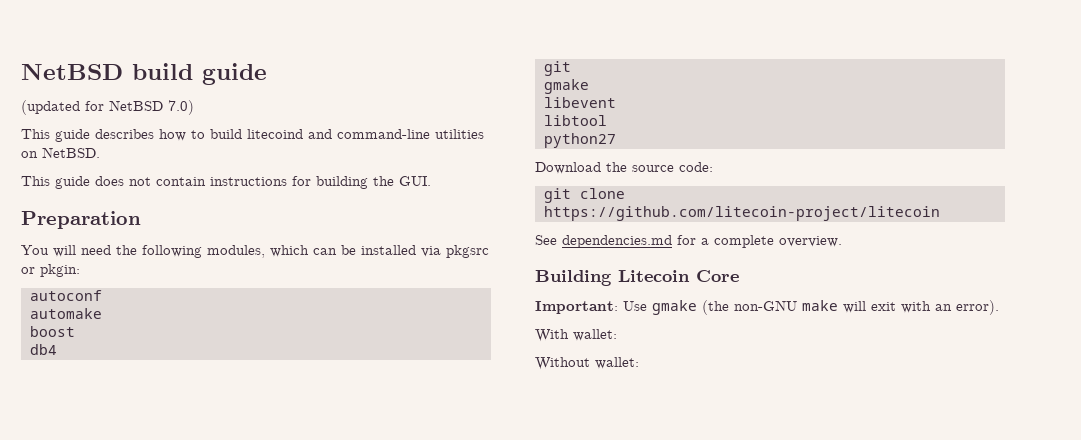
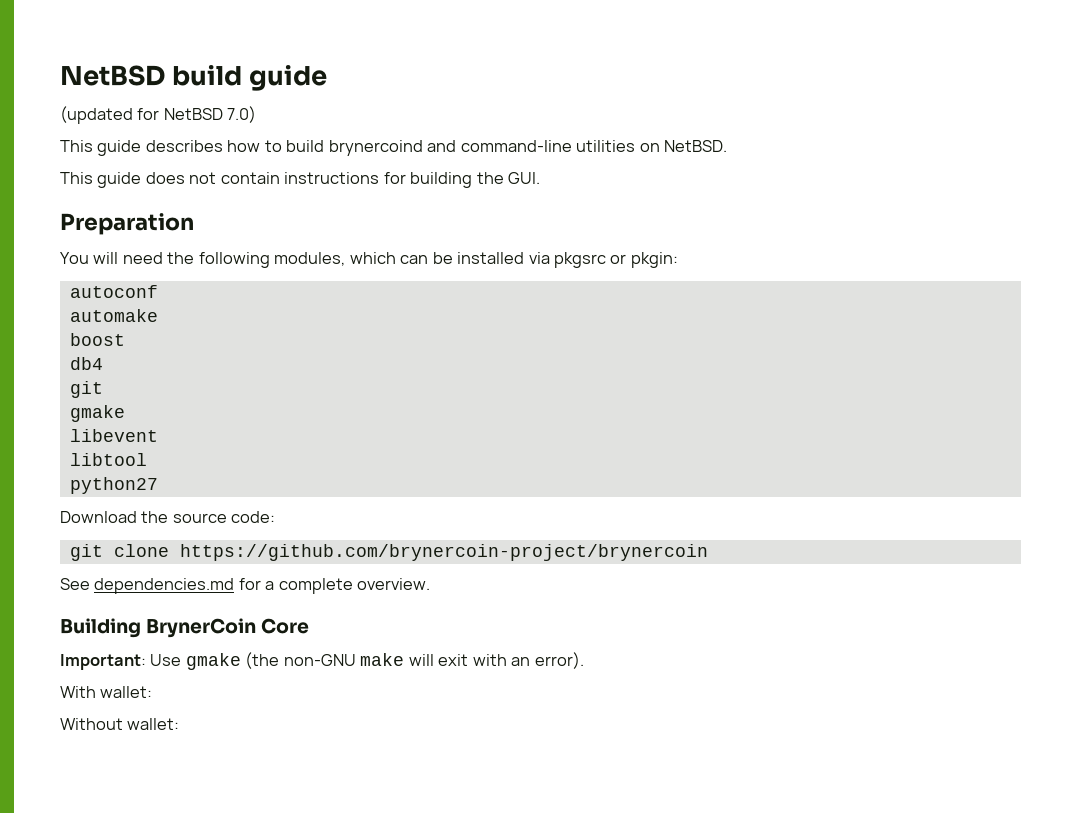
- This guide describes how to build litecoind and command-line utilities on NetBSD.
+ This guide describes how to build brynercoind and command-line utilities on NetBSD.
- git clone https://github.com/litecoin-project/litecoin
+ git clone https://github.com/brynercoin-project/brynercoin
- Building Litecoin Core
+ Building BrynerCoin Core

